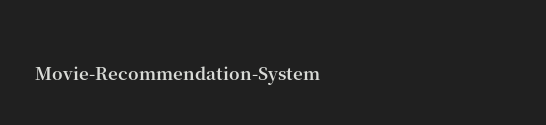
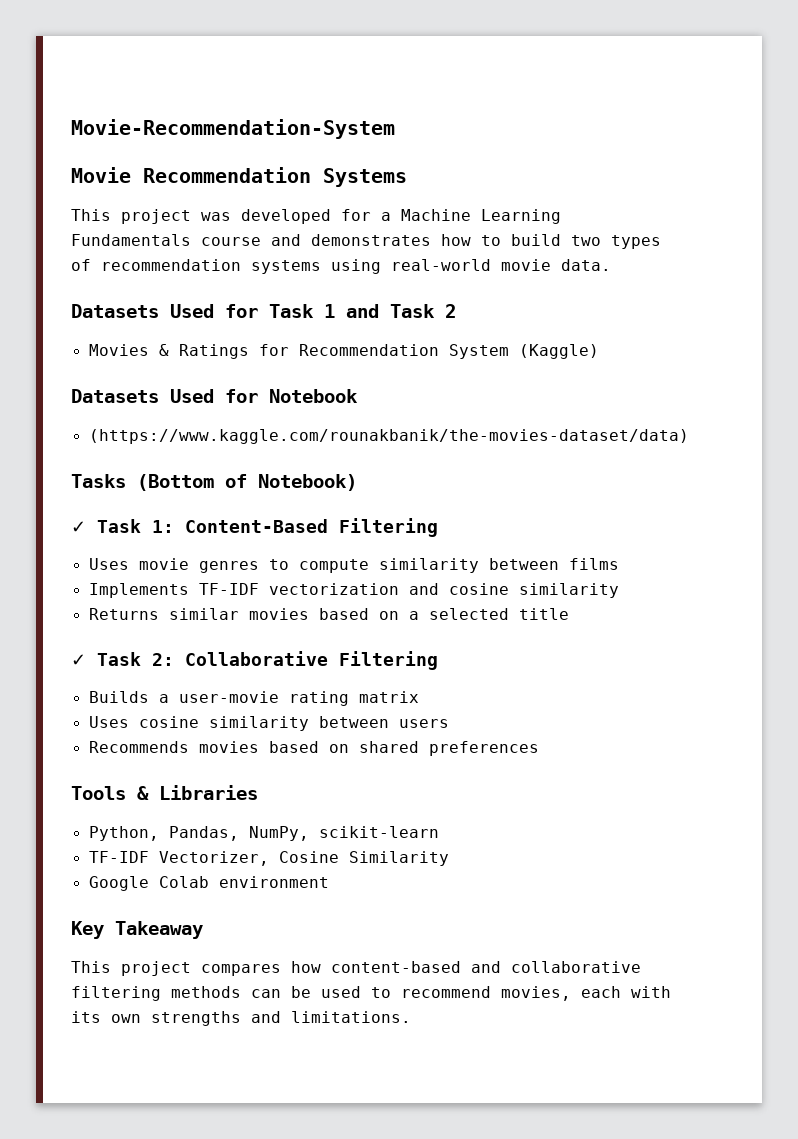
+ Movie Recommendation Systems
+ This project was developed for a Machine Learning Fundamentals course and demonstrates how to build two types of recommendation systems using real-world movie data.
+ Datasets Used for Task 1 and Task 2
+ Movies & Ratings for Recommendation System (Kaggle)
+ Datasets Used for Notebook
+ (https://www.kaggle.com/rounakbanik/the-movies-dataset/data)
+ Tasks (Bottom of Notebook)
+ ✓ Task 1: Content-Based Filtering
+ Uses movie genres to compute similarity between films
+ Implements TF-IDF vectorization and cosine similarity
+ Returns similar movies based on a selected title
+ ✓ Task 2: Collaborative Filtering
+ Builds a user-movie rating matrix
+ Uses cosine similarity between users
+ Recommends movies based on shared preferences
+ Tools & Libraries
+ Python, Pandas, NumPy, scikit-learn
+ TF-IDF Vectorizer, Cosine Similarity
+ Google Colab environment
+ Key Takeaway
+ This project compares how content-based and collaborative filtering methods can be used to recommend movies, each with its own strengths and limitations.

